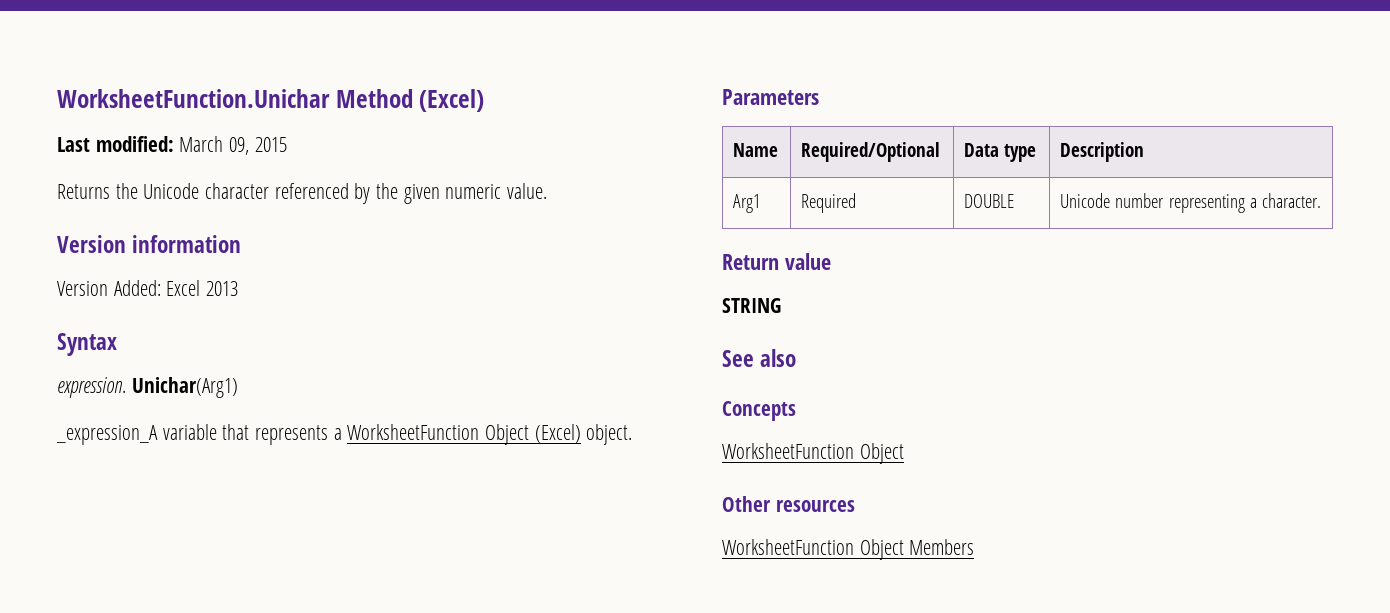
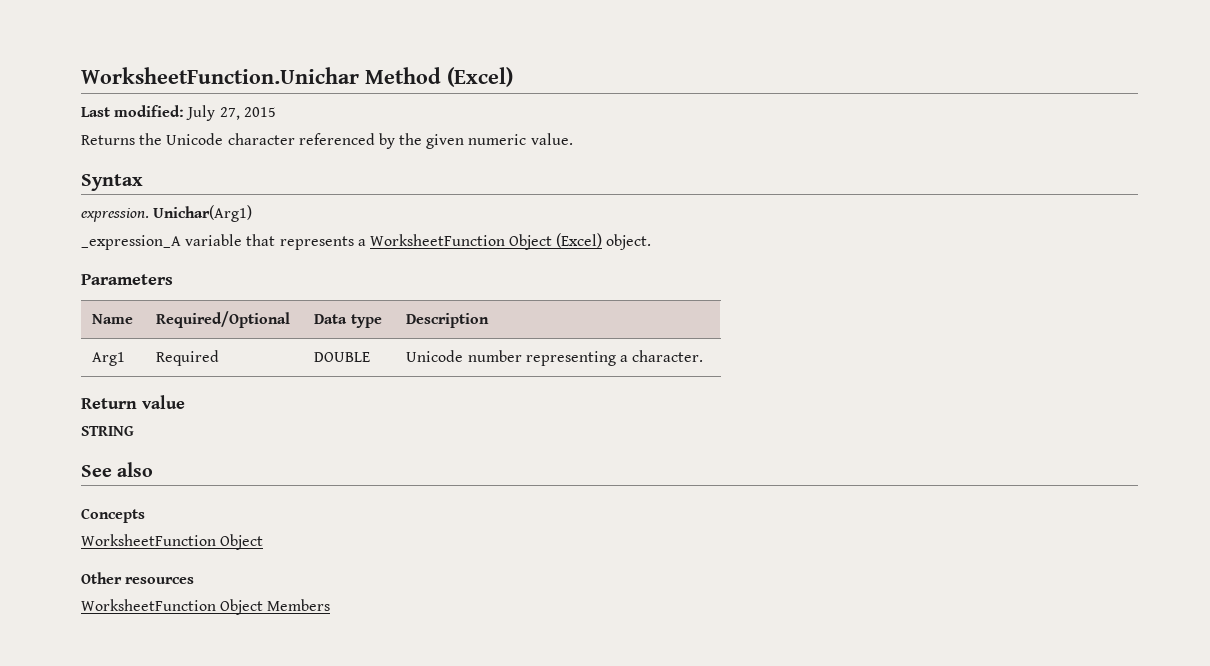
- Last modified: March 09, 2015
+ Last modified: July 27, 2015
- Version information
- Version Added: Excel 2013

